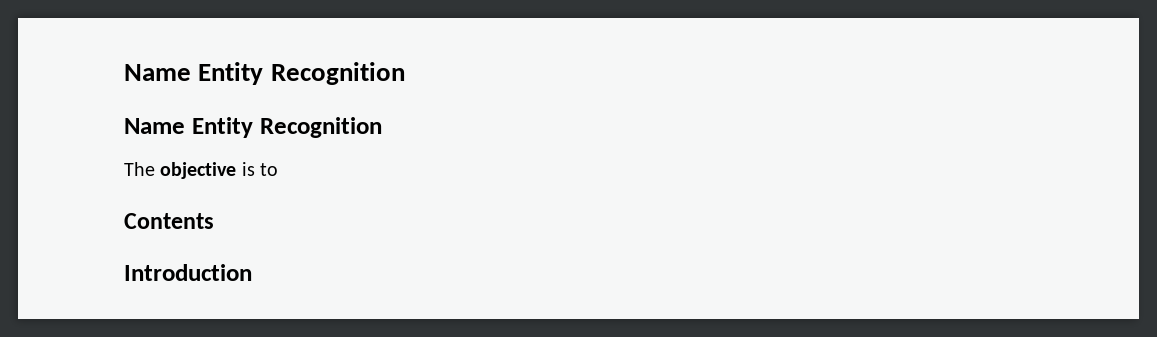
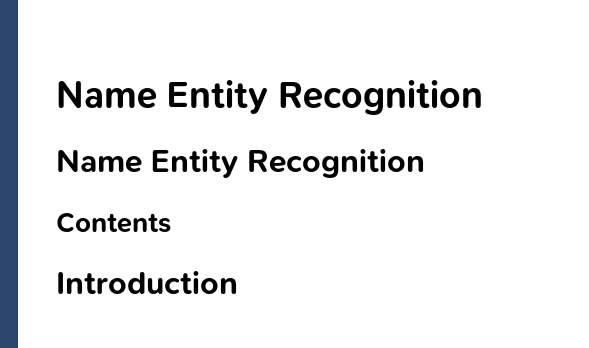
- The objective is to

